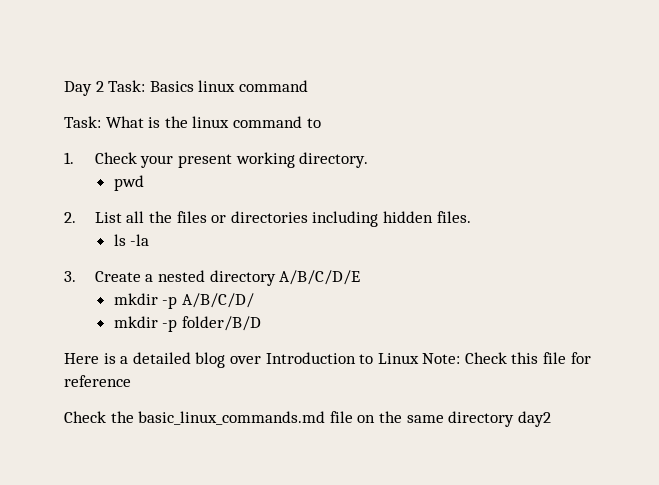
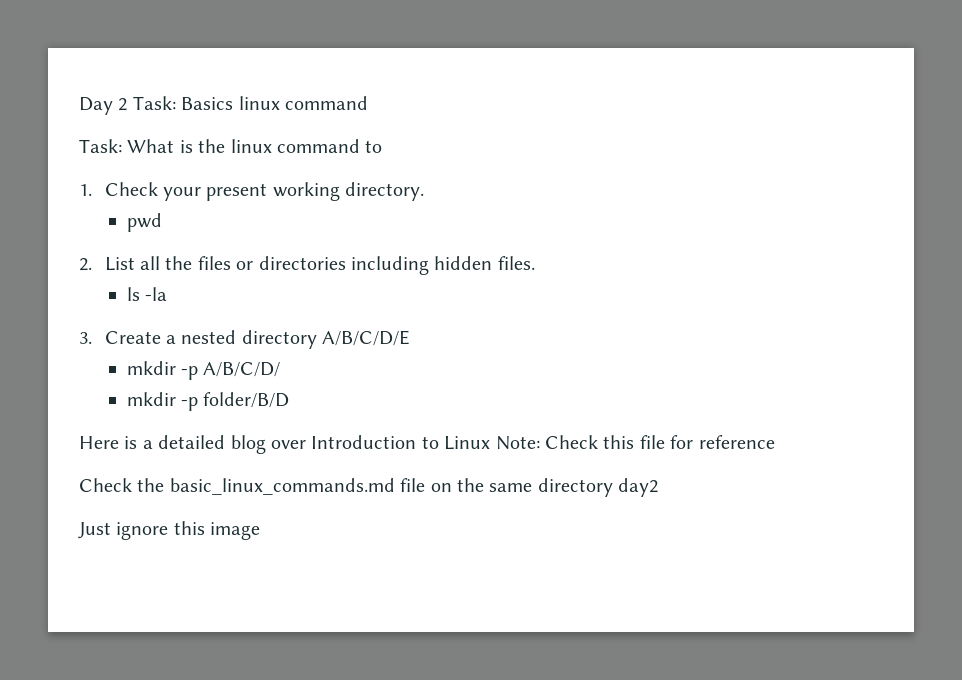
+ Just ignore this image

